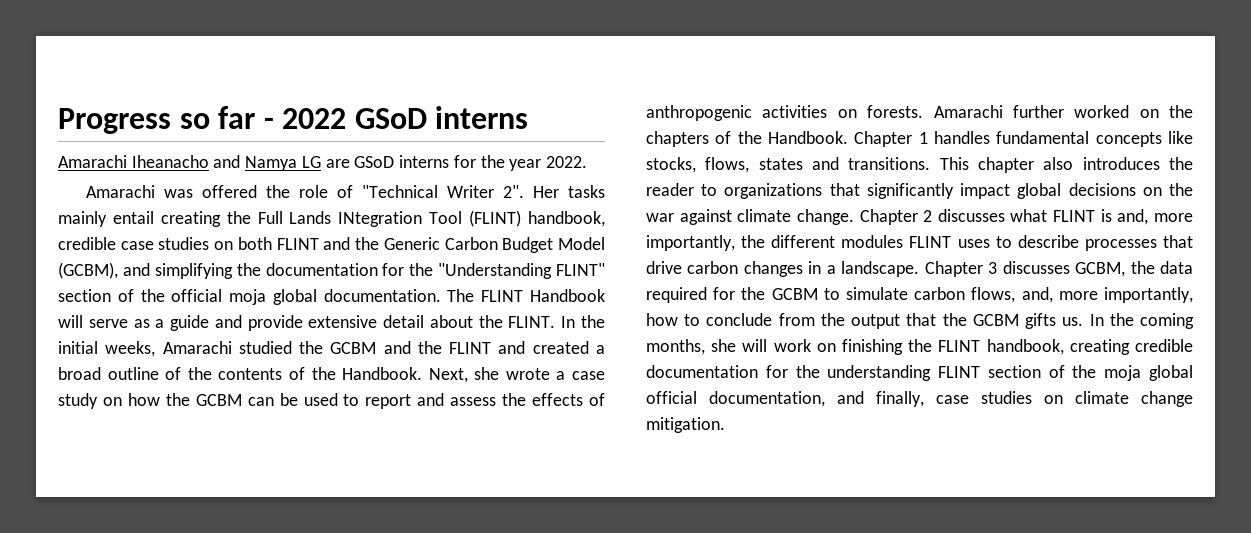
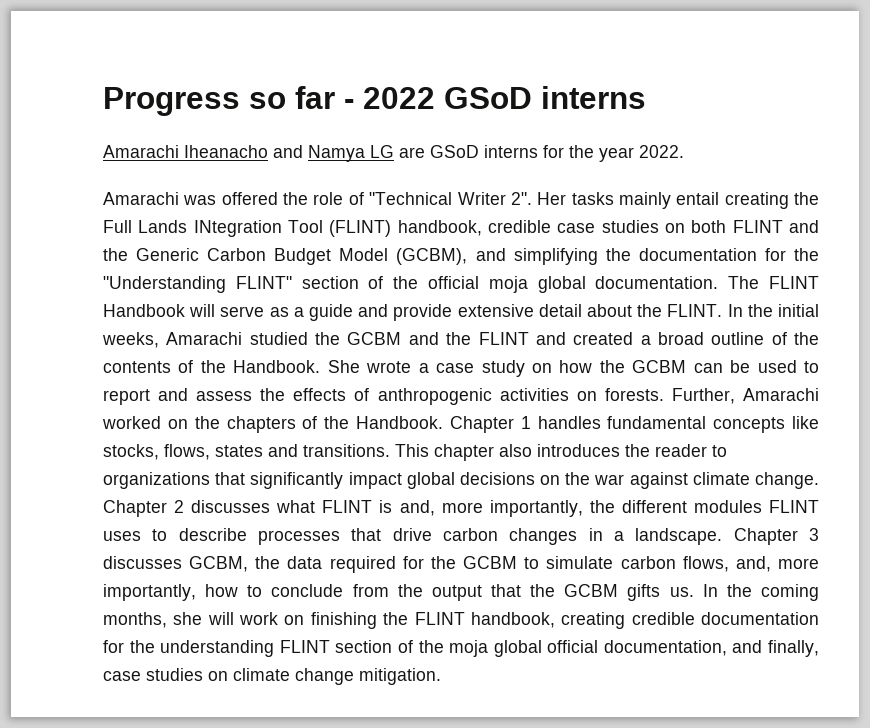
- Next, she wrote a case study on how the GCBM can be used to report and assess the effects of anthropogenic activities on forests.
+ She wrote a case study on how the GCBM can be used to report and assess the effects of anthropogenic activities on forests.
- Amarachi further worked on the chapters of the Handbook.
+ Further, Amarachi worked on the chapters of the Handbook.

